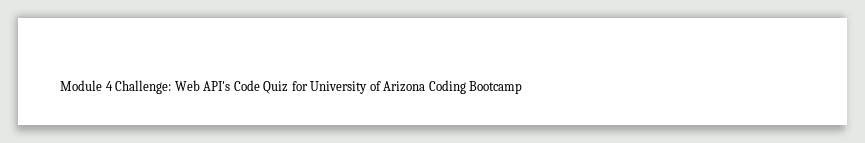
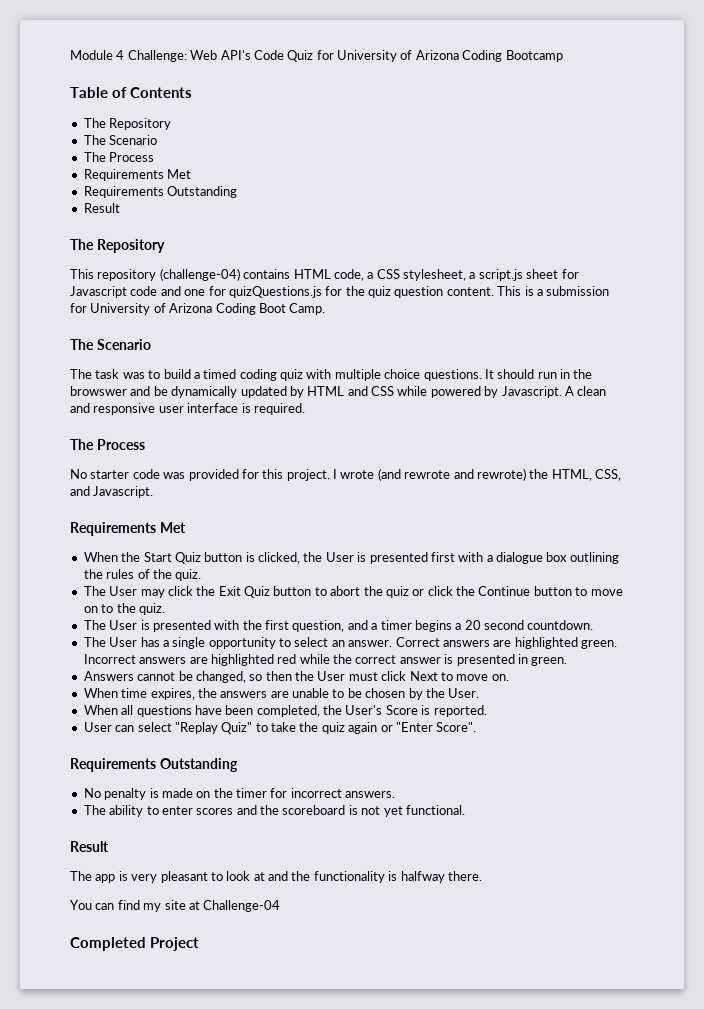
+ Table of Contents
+ The Repository
+ The Scenario
+ The Process
+ Requirements Met
+ Requirements Outstanding
+ Result
+ The Repository
+ This repository (challenge-04) contains HTML code, a CSS stylesheet, a script.js sheet for Javascript code and one for quizQuestions.js for the quiz question content. This is a submission for University of Arizona Coding Boot Camp.
+ The Scenario
+ The task was to build a timed coding quiz with multiple choice questions. It should run in the browswer and be dynamically updated by HTML and CSS while powered by Javascript. A clean and responsive user interface is required.
+ The Process
+ No starter code was provided for this project. I wrote (and rewrote and rewrote) the HTML, CSS, and Javascript.
+ Requirements Met
+ When the Start Quiz button is clicked, the User is presented first with a dialogue box outlining the rules of the quiz.
+ The User may click the Exit Quiz button to abort the quiz or click the Continue button to move on to the quiz.
+ The User is presented with the first question, and a timer begins a 20 second countdown.
+ The User has a single opportunity to select an answer. Correct answers are highlighted green. Incorrect answers are highlighted red while the correct answer is presented in green.
+ Answers cannot be changed, so then the User must click Next to move on.
+ When time expires, the answers are unable to be chosen by the User.
+ When all questions have been completed, the User's Score is reported.
+ User can select "Replay Quiz" to take the quiz again or "Enter Score".
+ Requirements Outstanding
+ No penalty is made on the timer for incorrect answers.
+ The ability to enter scores and the scoreboard is not yet functional.
+ Result
+ The app is very pleasant to look at and the functionality is halfway there.
+ You can find my site at Challenge-04
+ Completed Project

